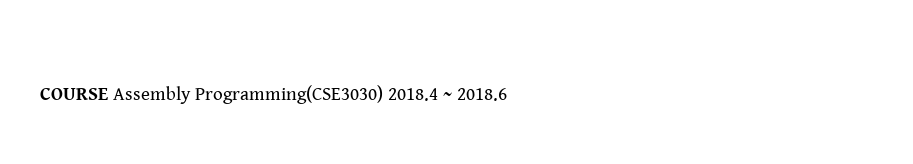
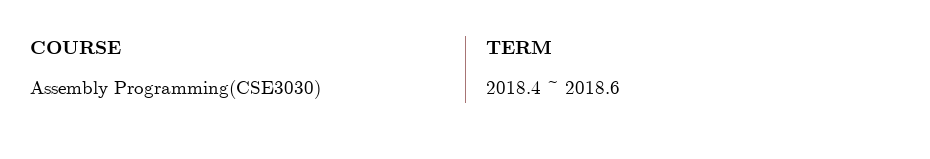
- COURSE Assembly Programming(CSE3030) 2018.4 ~ 2018.6
+ COURSE
+ Assembly Programming(CSE3030)
+ TERM
+ 2018.4 ~ 2018.6

